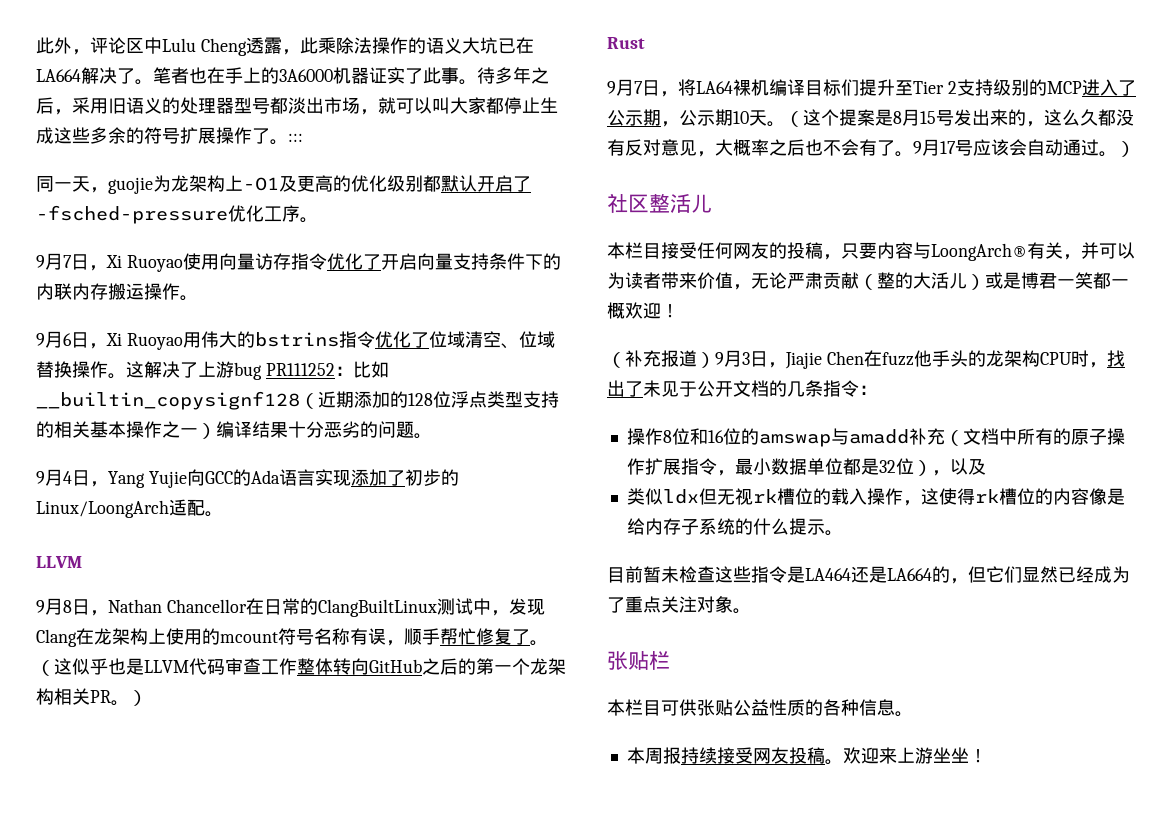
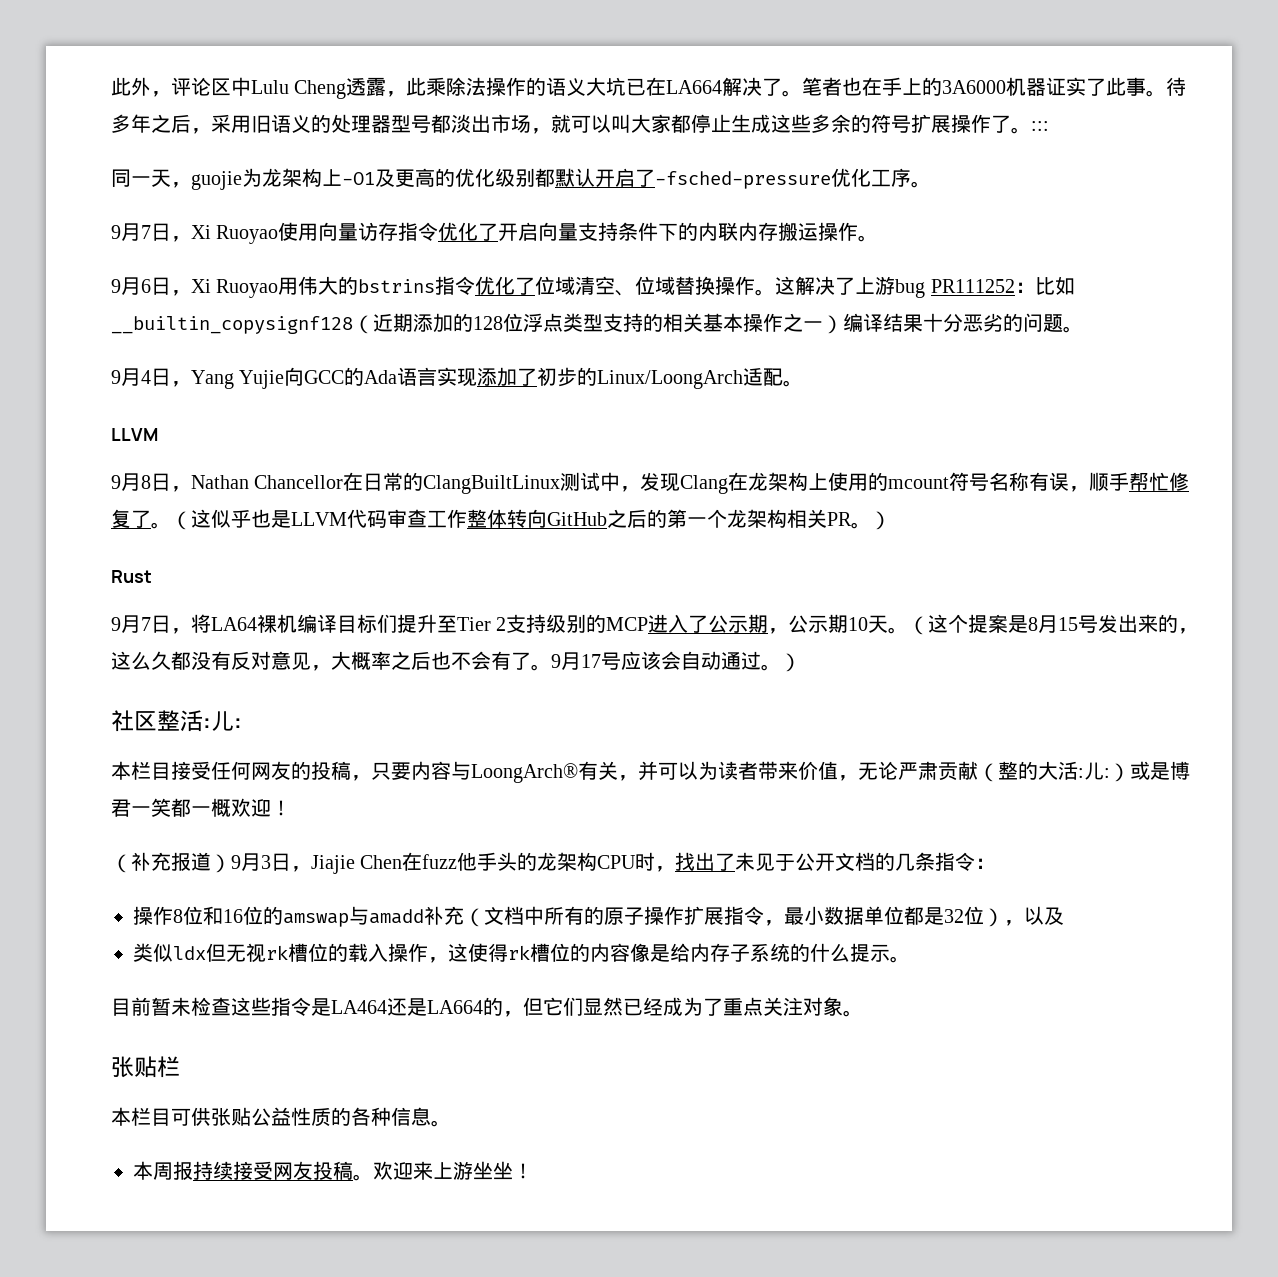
- 社区整活儿
+ 社区整活:儿:
- 本栏目接受任何网友的投稿，只要内容与LoongArch®有关，并可以为读者带来价值，无论严肃贡献（整的大活儿）或是博君一笑都一概欢迎！
+ 本栏目接受任何网友的投稿，只要内容与LoongArch®有关，并可以为读者带来价值，无论严肃贡献（整的大活:儿:）或是博君一笑都一概欢迎！

